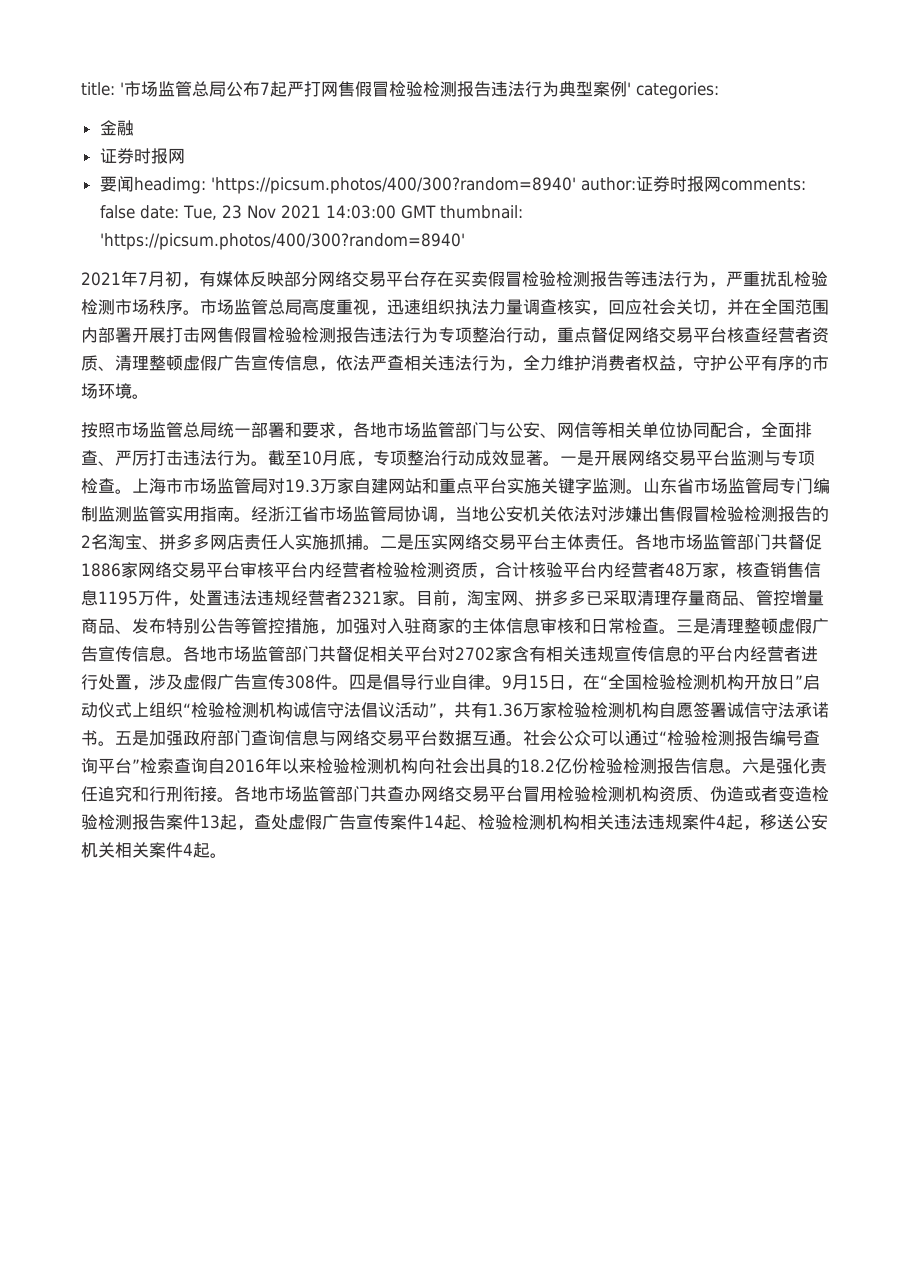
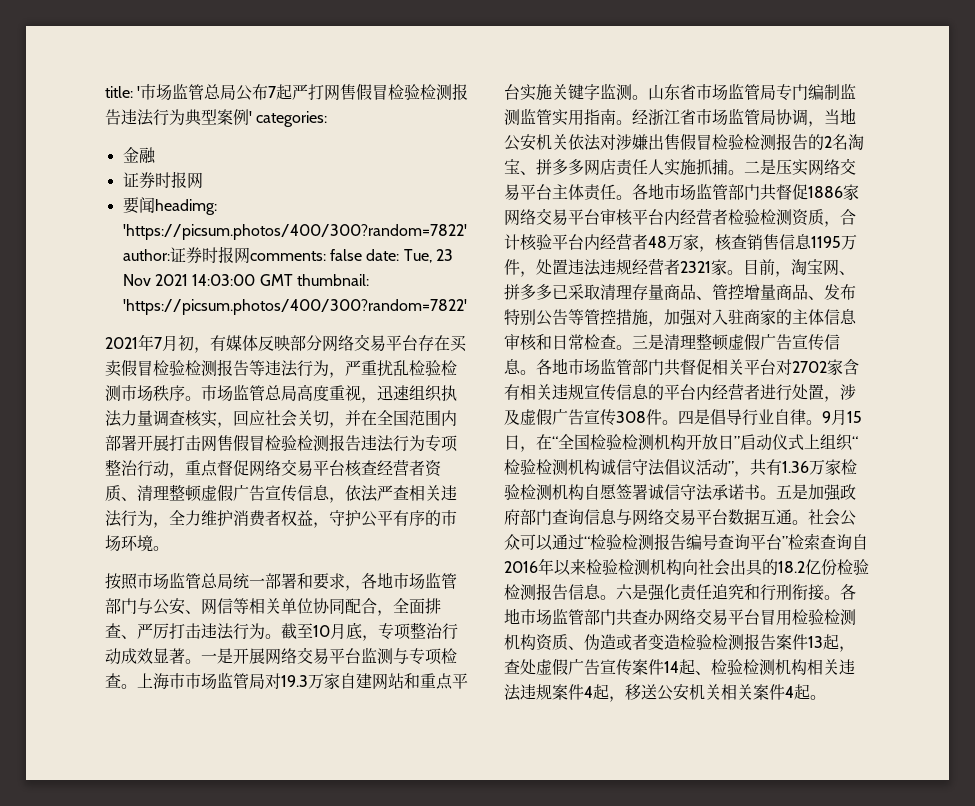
- 要闻headimg: 'https://picsum.photos/400/300?random=8940' author:证券时报网comments: false date: Tue, 23 Nov 2021 14:03:00 GMT thumbnail: 'https://picsum.photos/400/300?random=8940'
+ 要闻headimg: 'https://picsum.photos/400/300?random=7822' author:证券时报网comments: false date: Tue, 23 Nov 2021 14:03:00 GMT thumbnail: 'https://picsum.photos/400/300?random=7822'

